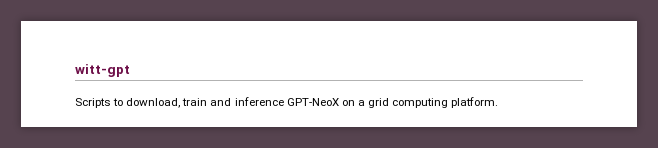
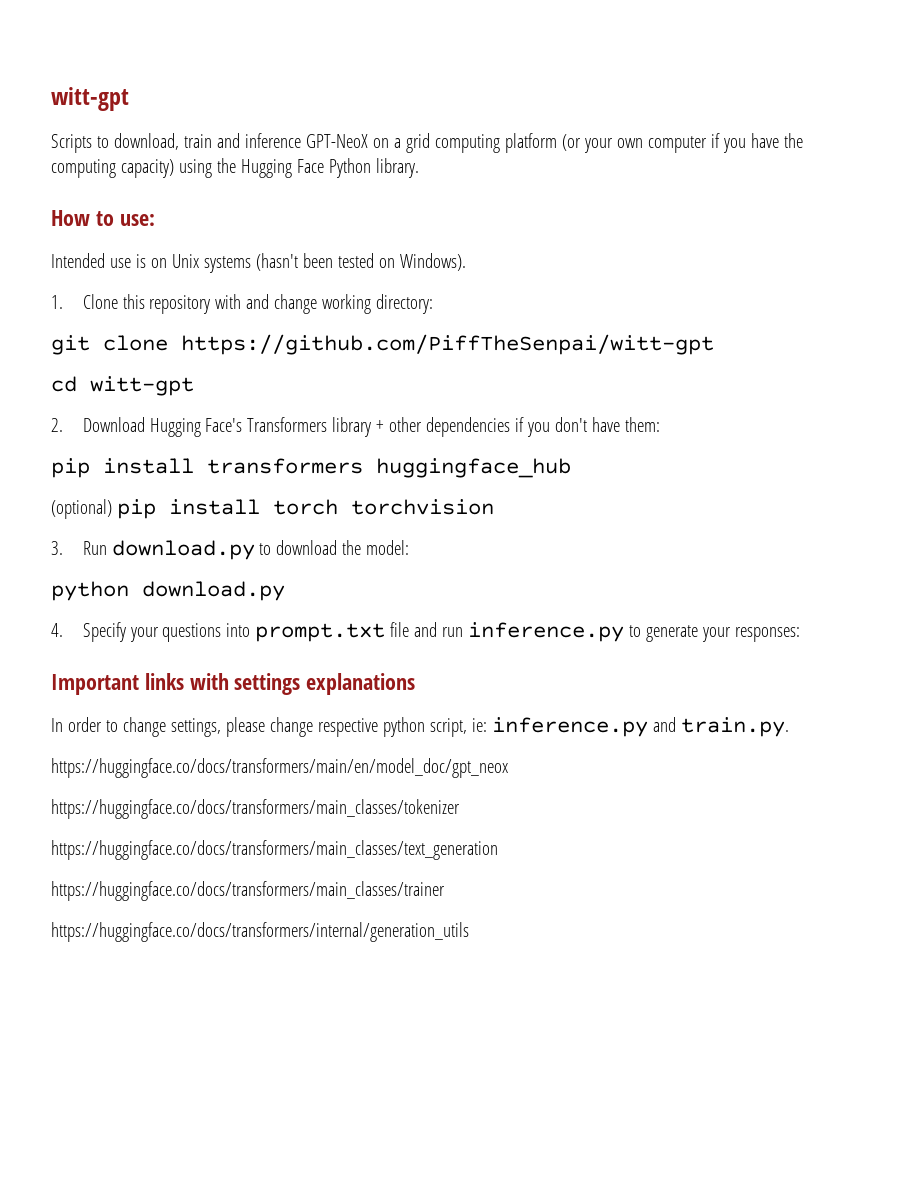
- Scripts to download, train and inference GPT-NeoX on a grid computing platform.
+ Scripts to download, train and inference GPT-NeoX on a grid computing platform (or your own computer if you have the computing capacity) using the Hugging Face Python library.
+ How to use:
+ Intended use is on Unix systems (hasn't been tested on Windows).
+ 1. Clone this repository with and change working directory:
+ git clone https://github.com/PiffTheSenpai/witt-gpt
+ cd witt-gpt
+ 2. Download Hugging Face's Transformers library + other dependencies if you don't have them:
+ pip install transformers huggingface_hub
+ (optional) pip install torch torchvision
+ 3. Run download.py to download the model:
+ python download.py
+ 4. Specify your questions into prompt.txt file and run inference.py to generate your responses:
+ Important links with settings explanations
+ In order to change settings, please change respective python script, ie: inference.py and train.py.
+ https://huggingface.co/docs/transformers/main/en/model_doc/gpt_neox
+ https://huggingface.co/docs/transformers/main_classes/tokenizer
+ https://huggingface.co/docs/transformers/main_classes/text_generation
+ https://huggingface.co/docs/transformers/main_classes/trainer
+ https://huggingface.co/docs/transformers/internal/generation_utils

